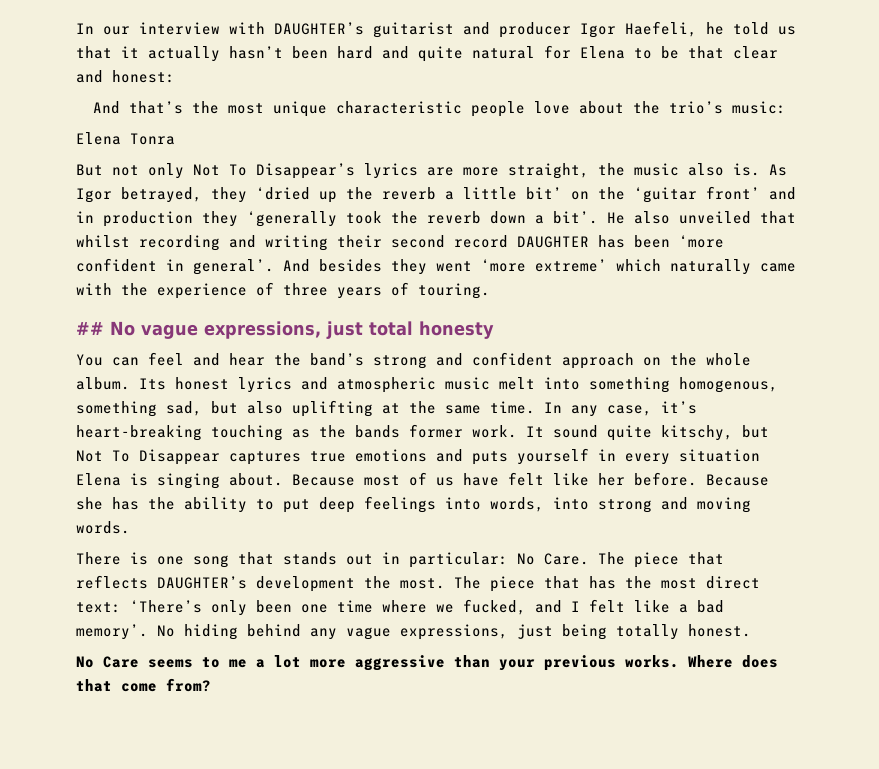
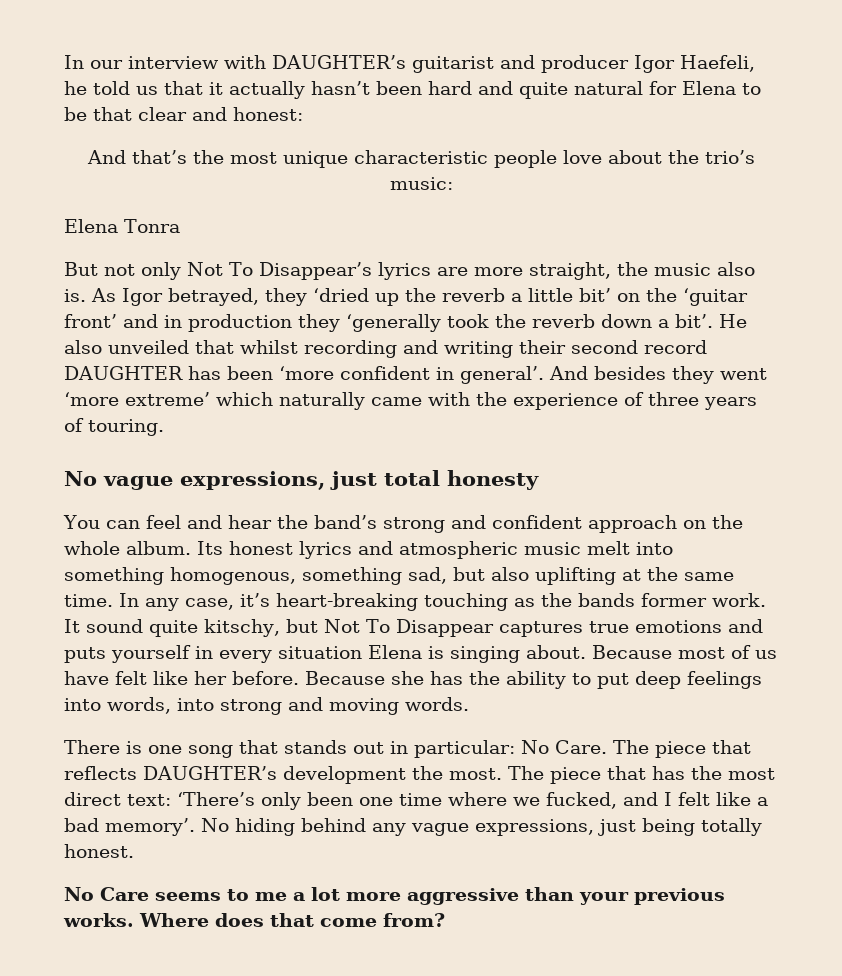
- ## No vague expressions, just total honesty
+ No vague expressions, just total honesty

